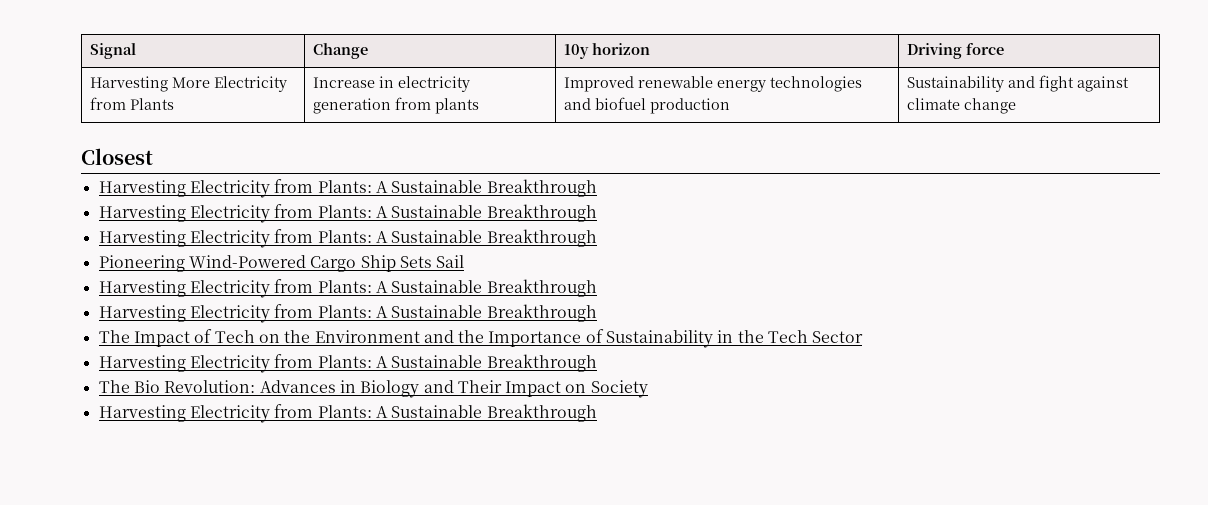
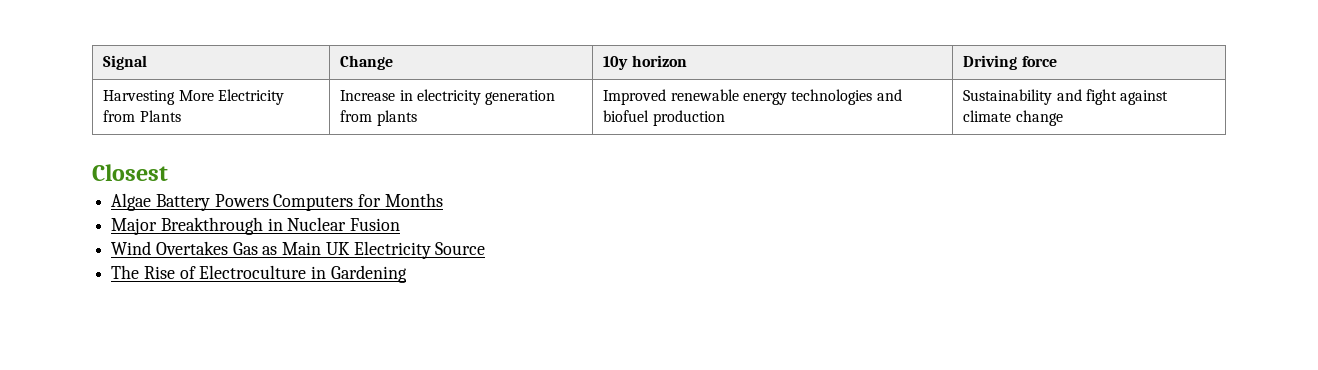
  Closest
- Harvesting Electricity from Plants: A Sustainable Breakthrough
- Harvesting Electricity from Plants: A Sustainable Breakthrough
- Harvesting Electricity from Plants: A Sustainable Breakthrough
- Pioneering Wind-Powered Cargo Ship Sets Sail
- Harvesting Electricity from Plants: A Sustainable Breakthrough
- Harvesting Electricity from Plants: A Sustainable Breakthrough
- The Impact of Tech on the Environment and the Importance of Sustainability in the Tech Sector
- Harvesting Electricity from Plants: A Sustainable Breakthrough
- The Bio Revolution: Advances in Biology and Their Impact on Society
- Harvesting Electricity from Plants: A Sustainable Breakthrough
+ Algae Battery Powers Computers for Months
+ Major Breakthrough in Nuclear Fusion
+ Wind Overtakes Gas as Main UK Electricity Source
+ The Rise of Electroculture in Gardening

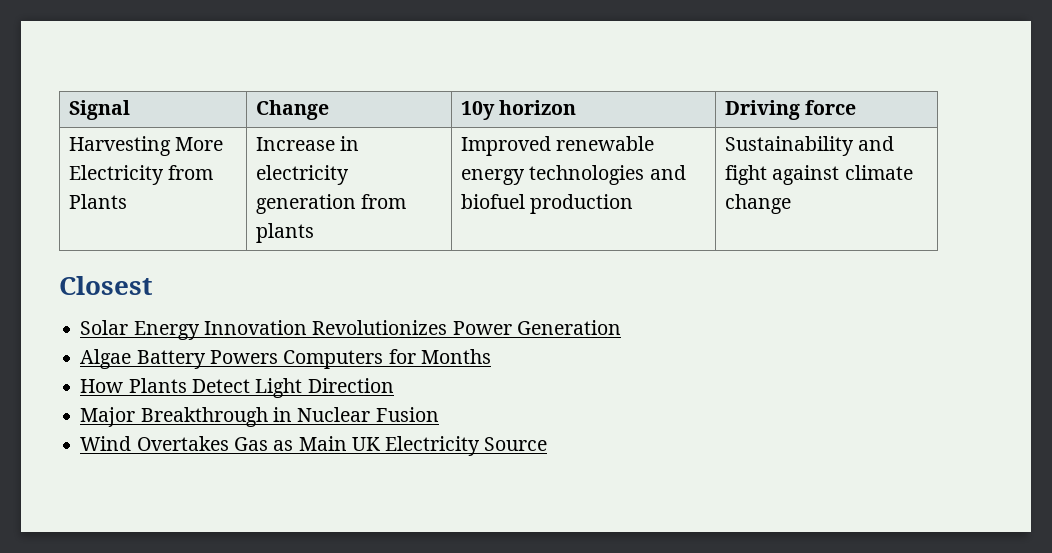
+ Solar Energy Innovation Revolutionizes Power Generation
+ How Plants Detect Light Direction
- The Rise of Electroculture in Gardening

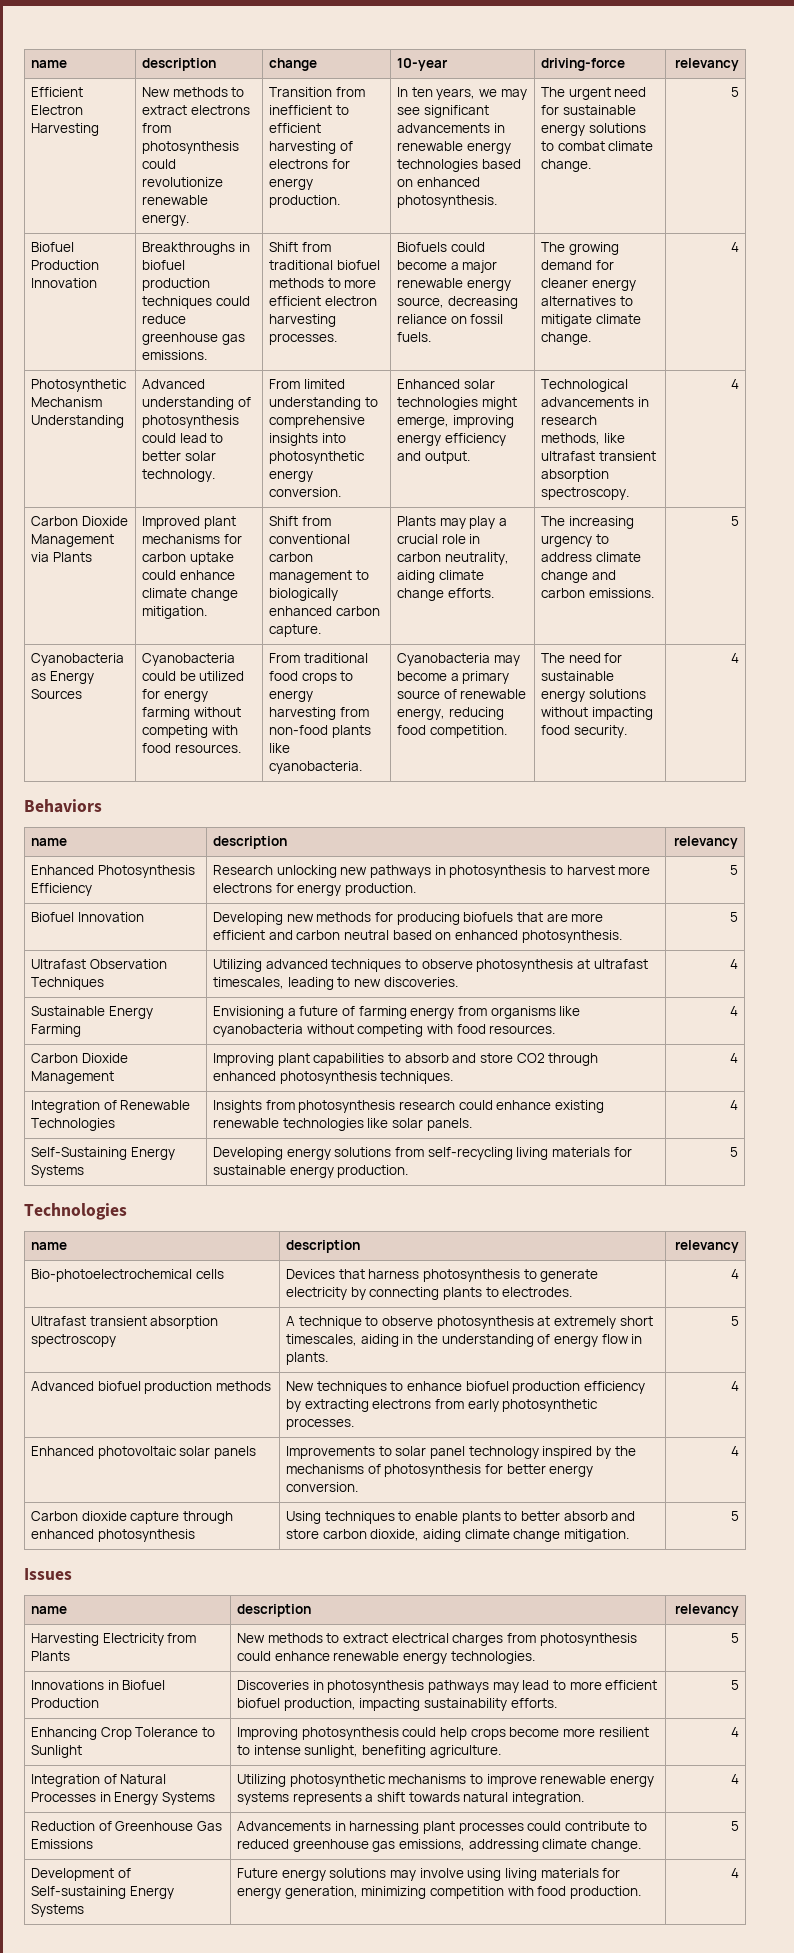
- Signal | Change | 10y horizon | Driving force
- Harvesting More Electricity from Plants | Increase in electricity generation from plants | Improved renewable energy technologies and biofuel production | Sustainability and fight against climate change
- Closest
- Solar Energy Innovation Revolutionizes Power Generation
- Algae Battery Powers Computers for Months
- How Plants Detect Light Direction
- Major Breakthrough in Nuclear Fusion
- Wind Overtakes Gas as Main UK Electricity Source
+ name | description | change | 10-year | driving-force | relevancy
+ Efficient Electron Harvesting | New methods to extract electrons from photosynthesis could revolutionize renewable energy. | Transition from inefficient to efficient harvesting of electrons for energy production. | In ten years, we may see significant advancements in renewable energy technologies based on enhanced photosynthesis. | The urgent need for sustainable energy solutions to combat climate change. | 5
+ Biofuel Production Innovation | Breakthroughs in biofuel production techniques could reduce greenhouse gas emissions. | Shift from traditional biofuel methods to more efficient electron harvesting processes. | Biofuels could become a major renewable energy source, decreasing reliance on fossil fuels. | The growing demand for cleaner energy alternatives to mitigate climate change. | 4
+ Photosynthetic Mechanism Understanding | Advanced understanding of photosynthesis could lead to better solar technology. | From limited understanding to comprehensive insights into photosynthetic energy conversion. | Enhanced solar technologies might emerge, improving energy efficiency and output. | Technological advancements in research methods, like ultrafast transient absorption spectroscopy. | 4
+ Carbon Dioxide Management via Plants | Improved plant mechanisms for carbon uptake could enhance climate change mitigation. | Shift from conventional carbon management to biologically enhanced carbon capture. | Plants may play a crucial role in carbon neutrality, aiding climate change efforts. | The increasing urgency to address climate change and carbon emissions. | 5
+ Cyanobacteria as Energy Sources | Cyanobacteria could be utilized for energy farming without competing with food resources. | From traditional food crops to energy harvesting from non-food plants like cyanobacteria. | Cyanobacteria may become a primary source of renewable energy, reducing food competition. | The need for sustainable energy solutions without impacting food security. | 4
+ Behaviors
+ name | description | relevancy
+ Enhanced Photosynthesis Efficiency | Research unlocking new pathways in photosynthesis to harvest more electrons for energy production. | 5
+ Biofuel Innovation | Developing new methods for producing biofuels that are more efficient and carbon neutral based on enhanced photosynthesis. | 5
+ Ultrafast Observation Techniques | Utilizing advanced techniques to observe photosynthesis at ultrafast timescales, leading to new discoveries. | 4
+ Sustainable Energy Farming | Envisioning a future of farming energy from organisms like cyanobacteria without competing with food resources. | 4
+ Carbon Dioxide Management | Improving plant capabilities to absorb and store CO2 through enhanced photosynthesis techniques. | 4
+ Integration of Renewable Technologies | Insights from photosynthesis research could enhance existing renewable technologies like solar panels. | 4
+ Self-Sustaining Energy Systems | Developing energy solutions from self-recycling living materials for sustainable energy production. | 5
+ Technologies
+ name | description | relevancy
+ Bio-photoelectrochemical cells | Devices that harness photosynthesis to generate electricity by connecting plants to electrodes. | 4
+ Ultrafast transient absorption spectroscopy | A technique to observe photosynthesis at extremely short timescales, aiding in the understanding of energy flow in plants. | 5
+ Advanced biofuel production methods | New techniques to enhance biofuel production efficiency by extracting electrons from early photosynthetic processes. | 4
+ Enhanced photovoltaic solar panels | Improvements to solar panel technology inspired by the mechanisms of photosynthesis for better energy conversion. | 4
+ Carbon dioxide capture through enhanced photosynthesis | Using techniques to enable plants to better absorb and store carbon dioxide, aiding climate change mitigation. | 5
+ Issues
+ name | description | relevancy
+ Harvesting Electricity from Plants | New methods to extract electrical charges from photosynthesis could enhance renewable energy technologies. | 5
+ Innovations in Biofuel Production | Discoveries in photosynthesis pathways may lead to more efficient biofuel production, impacting sustainability efforts. | 5
+ Enhancing Crop Tolerance to Sunlight | Improving photosynthesis could help crops become more resilient to intense sunlight, benefiting agriculture. | 4
+ Integration of Natural Processes in Energy Systems | Utilizing photosynthetic mechanisms to improve renewable energy systems represents a shift towards natural integration. | 4
+ Reduction of Greenhouse Gas Emissions | Advancements in harnessing plant processes could contribute to reduced greenhouse gas emissions, addressing climate change. | 5
+ Development of Self-sustaining Energy Systems | Future energy solutions may involve using living materials for energy generation, minimizing competition with food production. | 4

